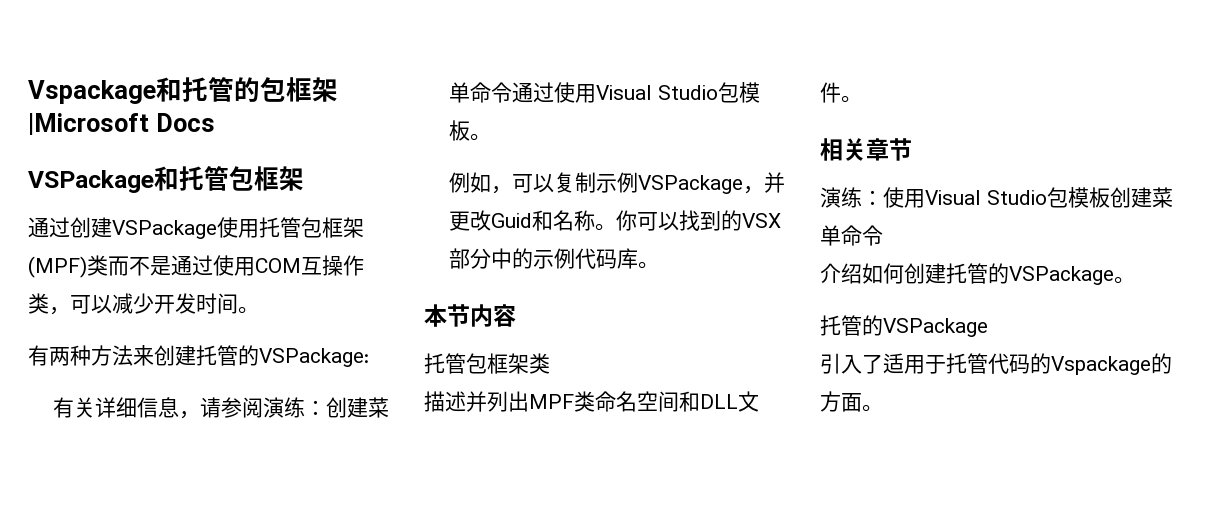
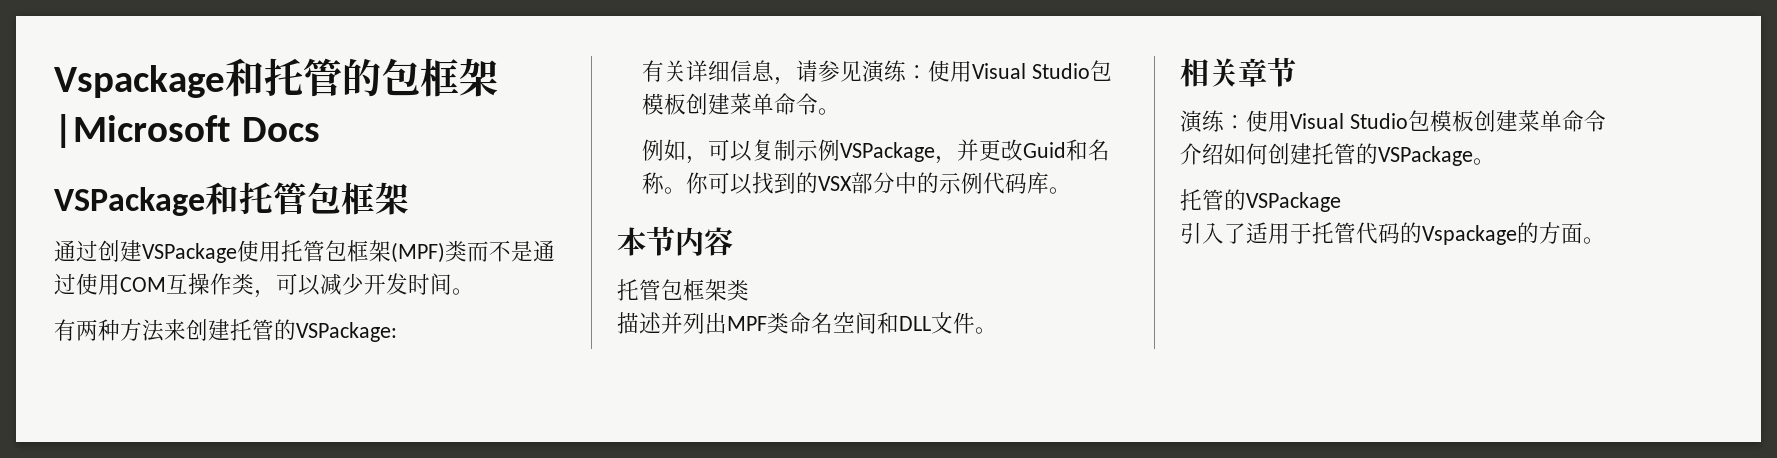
- 有关详细信息，请参阅演练：创建菜单命令通过使用Visual Studio包模板。
+ 有关详细信息，请参见演练：使用Visual Studio包模板创建菜单命令。

